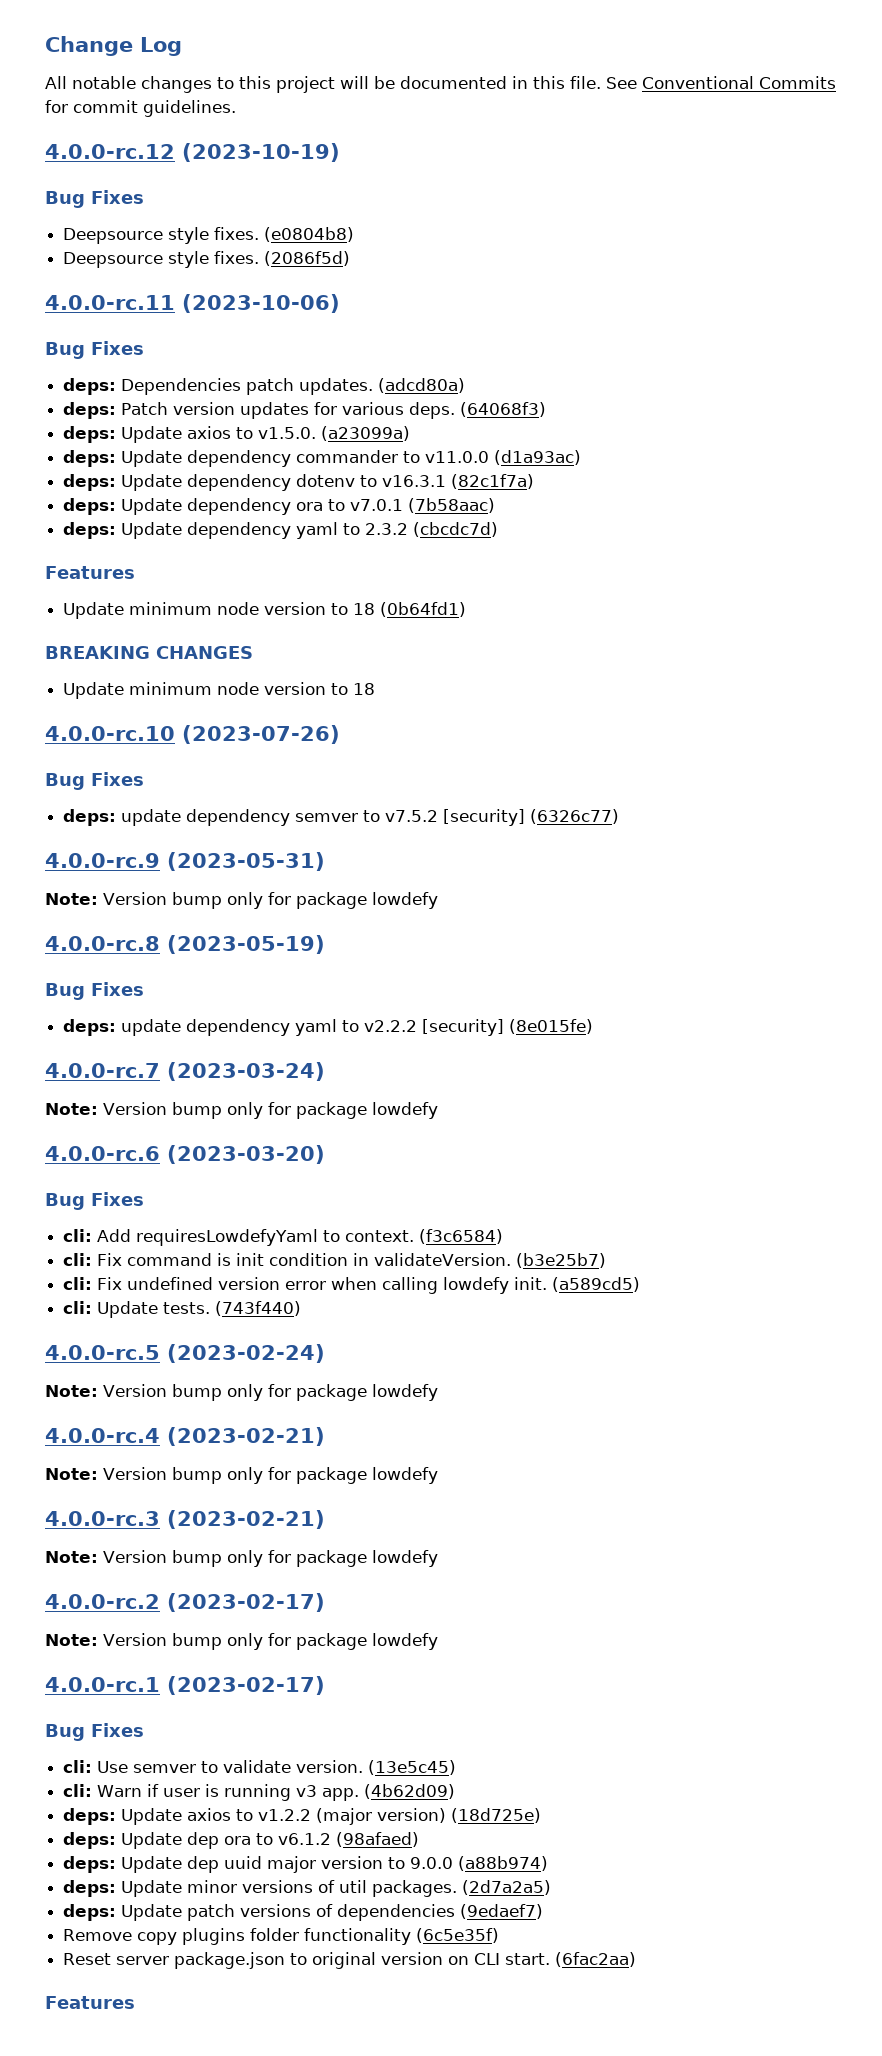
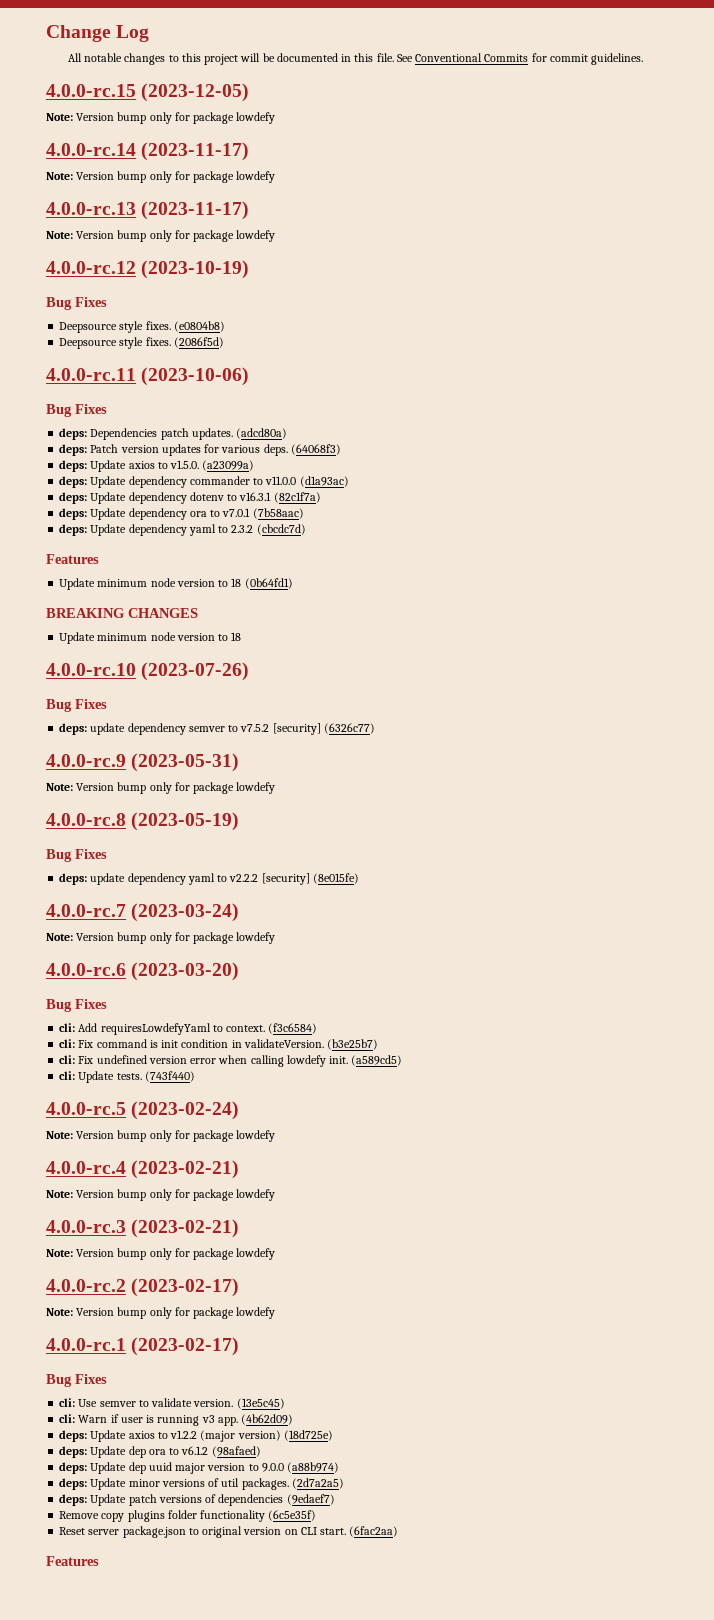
+ 4.0.0-rc.15 (2023-12-05)
+ Note: Version bump only for package lowdefy
+ 4.0.0-rc.14 (2023-11-17)
+ Note: Version bump only for package lowdefy
+ 4.0.0-rc.13 (2023-11-17)
+ Note: Version bump only for package lowdefy

